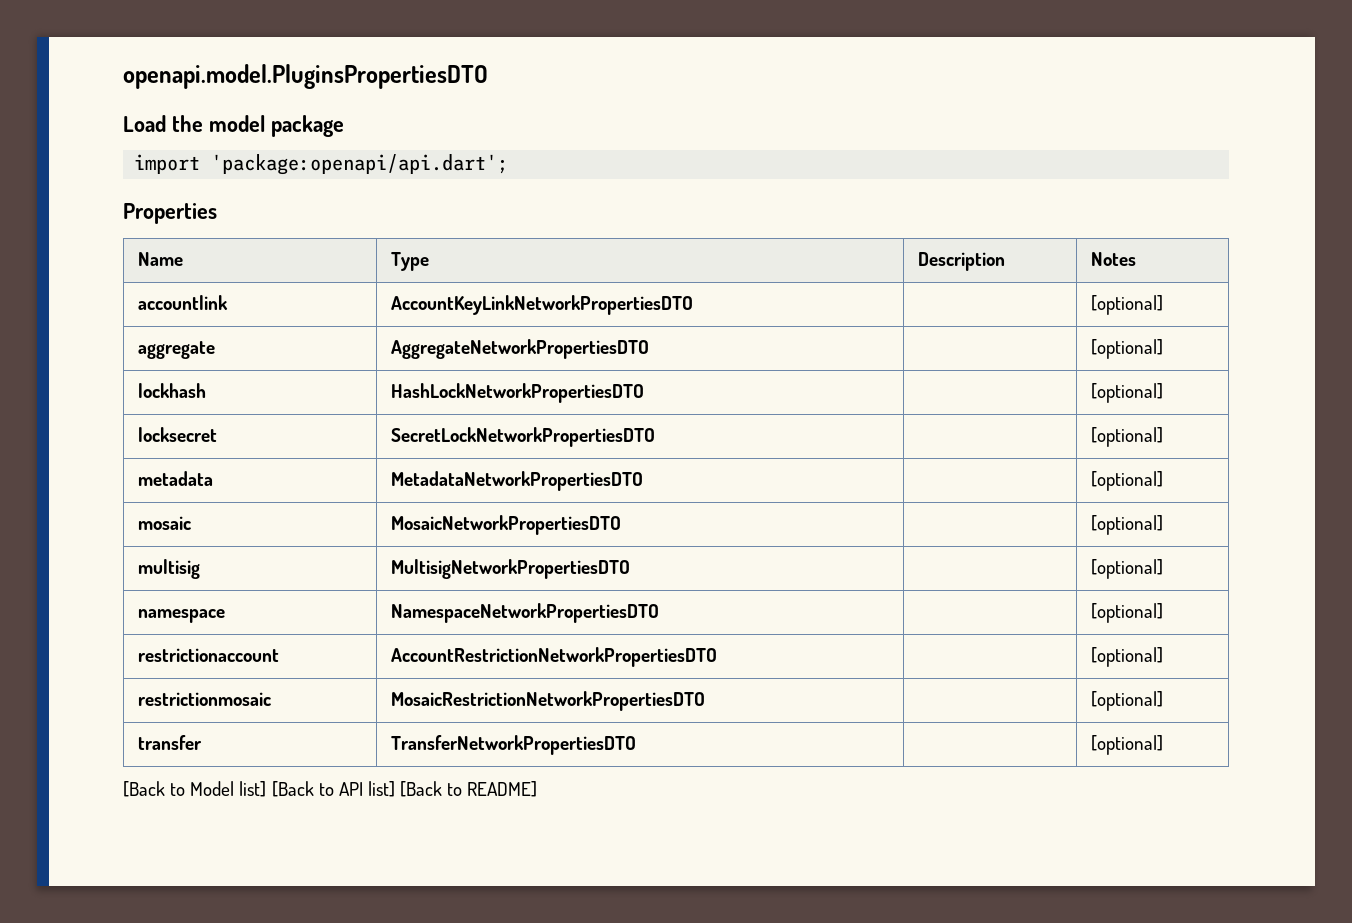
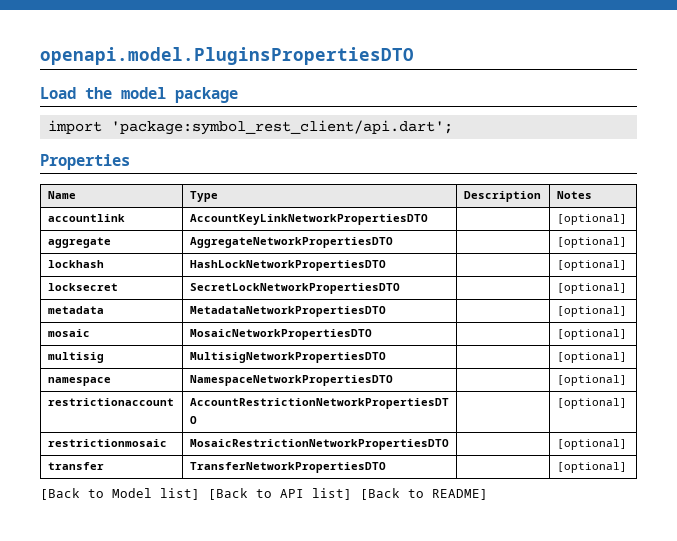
- import 'package:openapi/api.dart';
+ import 'package:symbol_rest_client/api.dart';

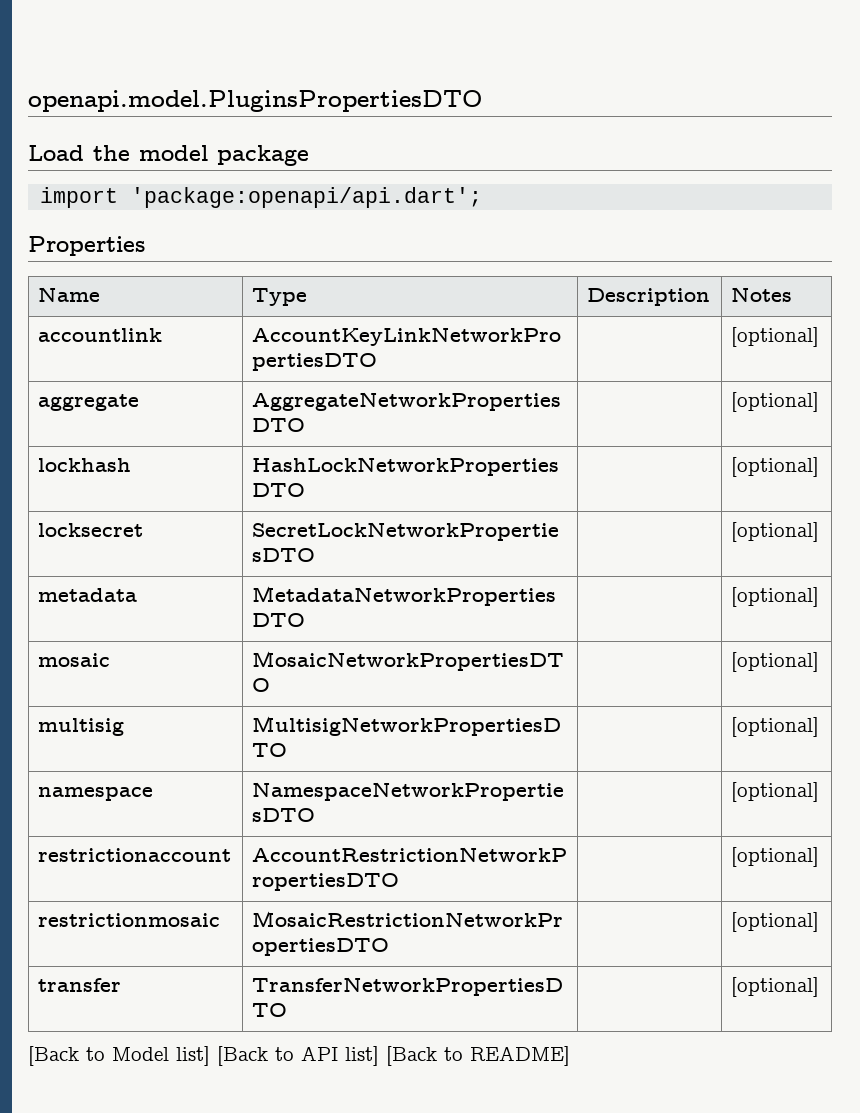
- import 'package:symbol_rest_client/api.dart';
+ import 'package:openapi/api.dart';

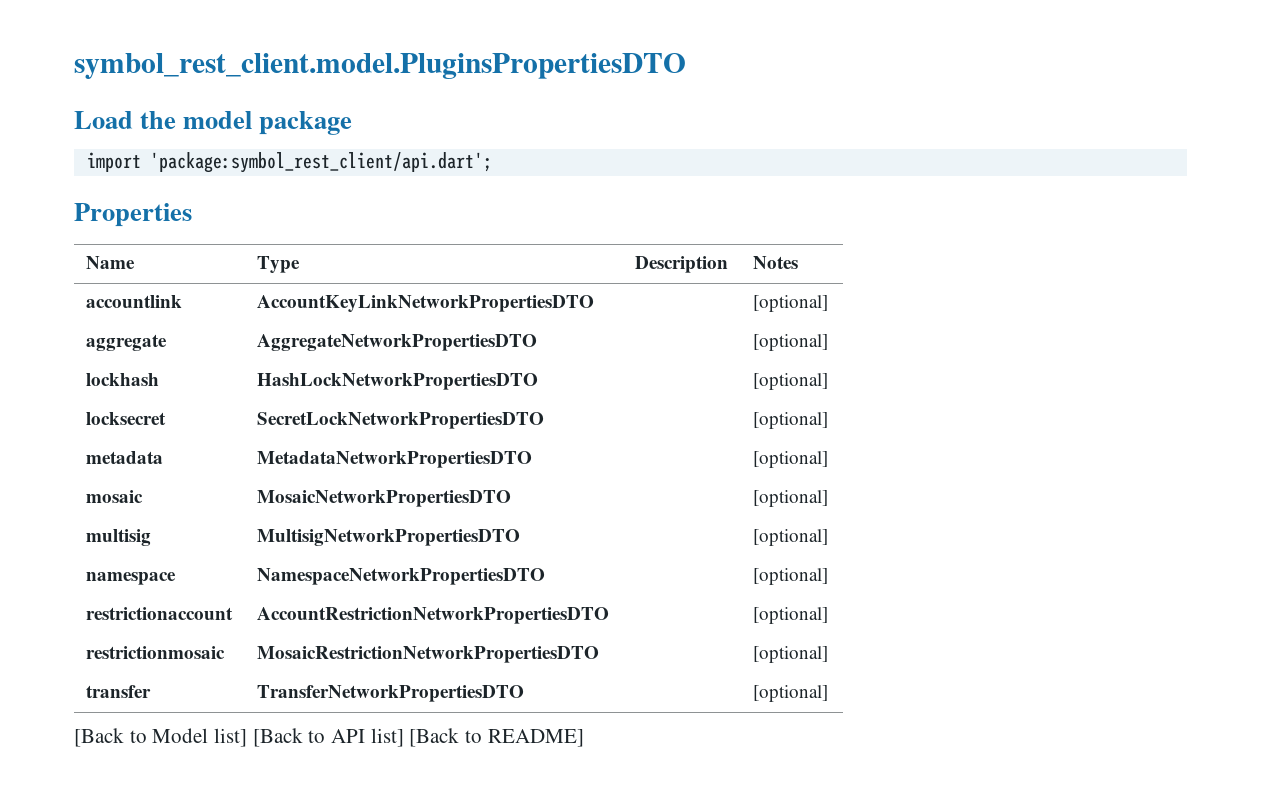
- openapi.model.PluginsPropertiesDTO
+ symbol_rest_client.model.PluginsPropertiesDTO
- import 'package:openapi/api.dart';
+ import 'package:symbol_rest_client/api.dart';

